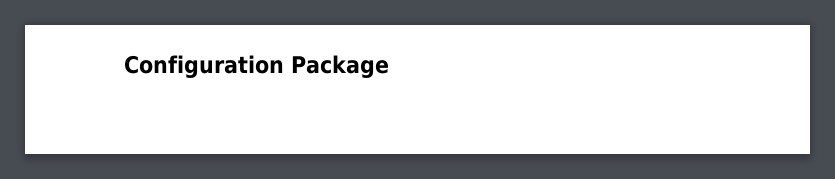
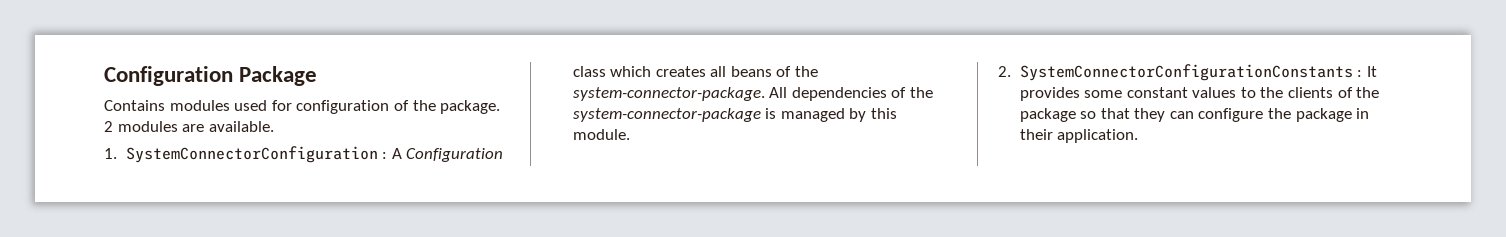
+ Contains modules used for configuration of the package. 2 modules are available.
+ 1. SystemConnectorConfiguration : A Configuration class which creates all beans of the system-connector-package. All dependencies of the system-connector-package is managed by this module.
+ 2. SystemConnectorConfigurationConstants : It provides some constant values to the clients of the package so that they can configure the package in their application.

